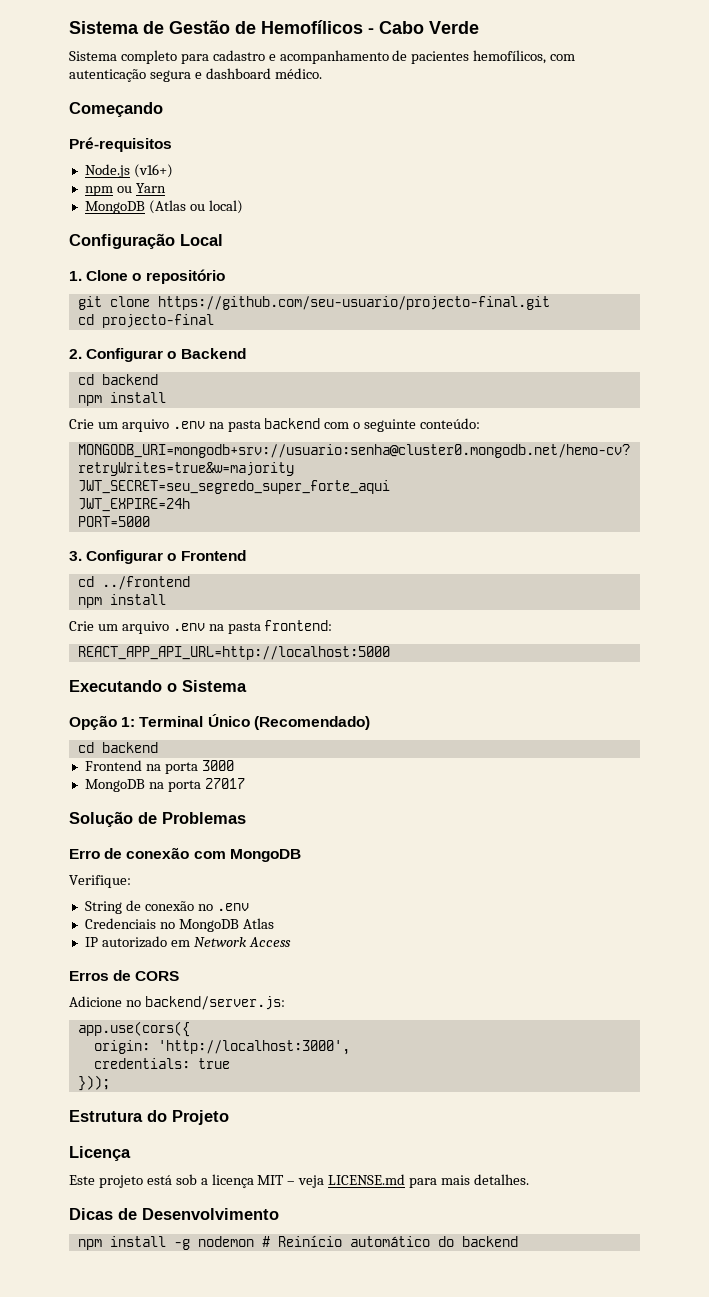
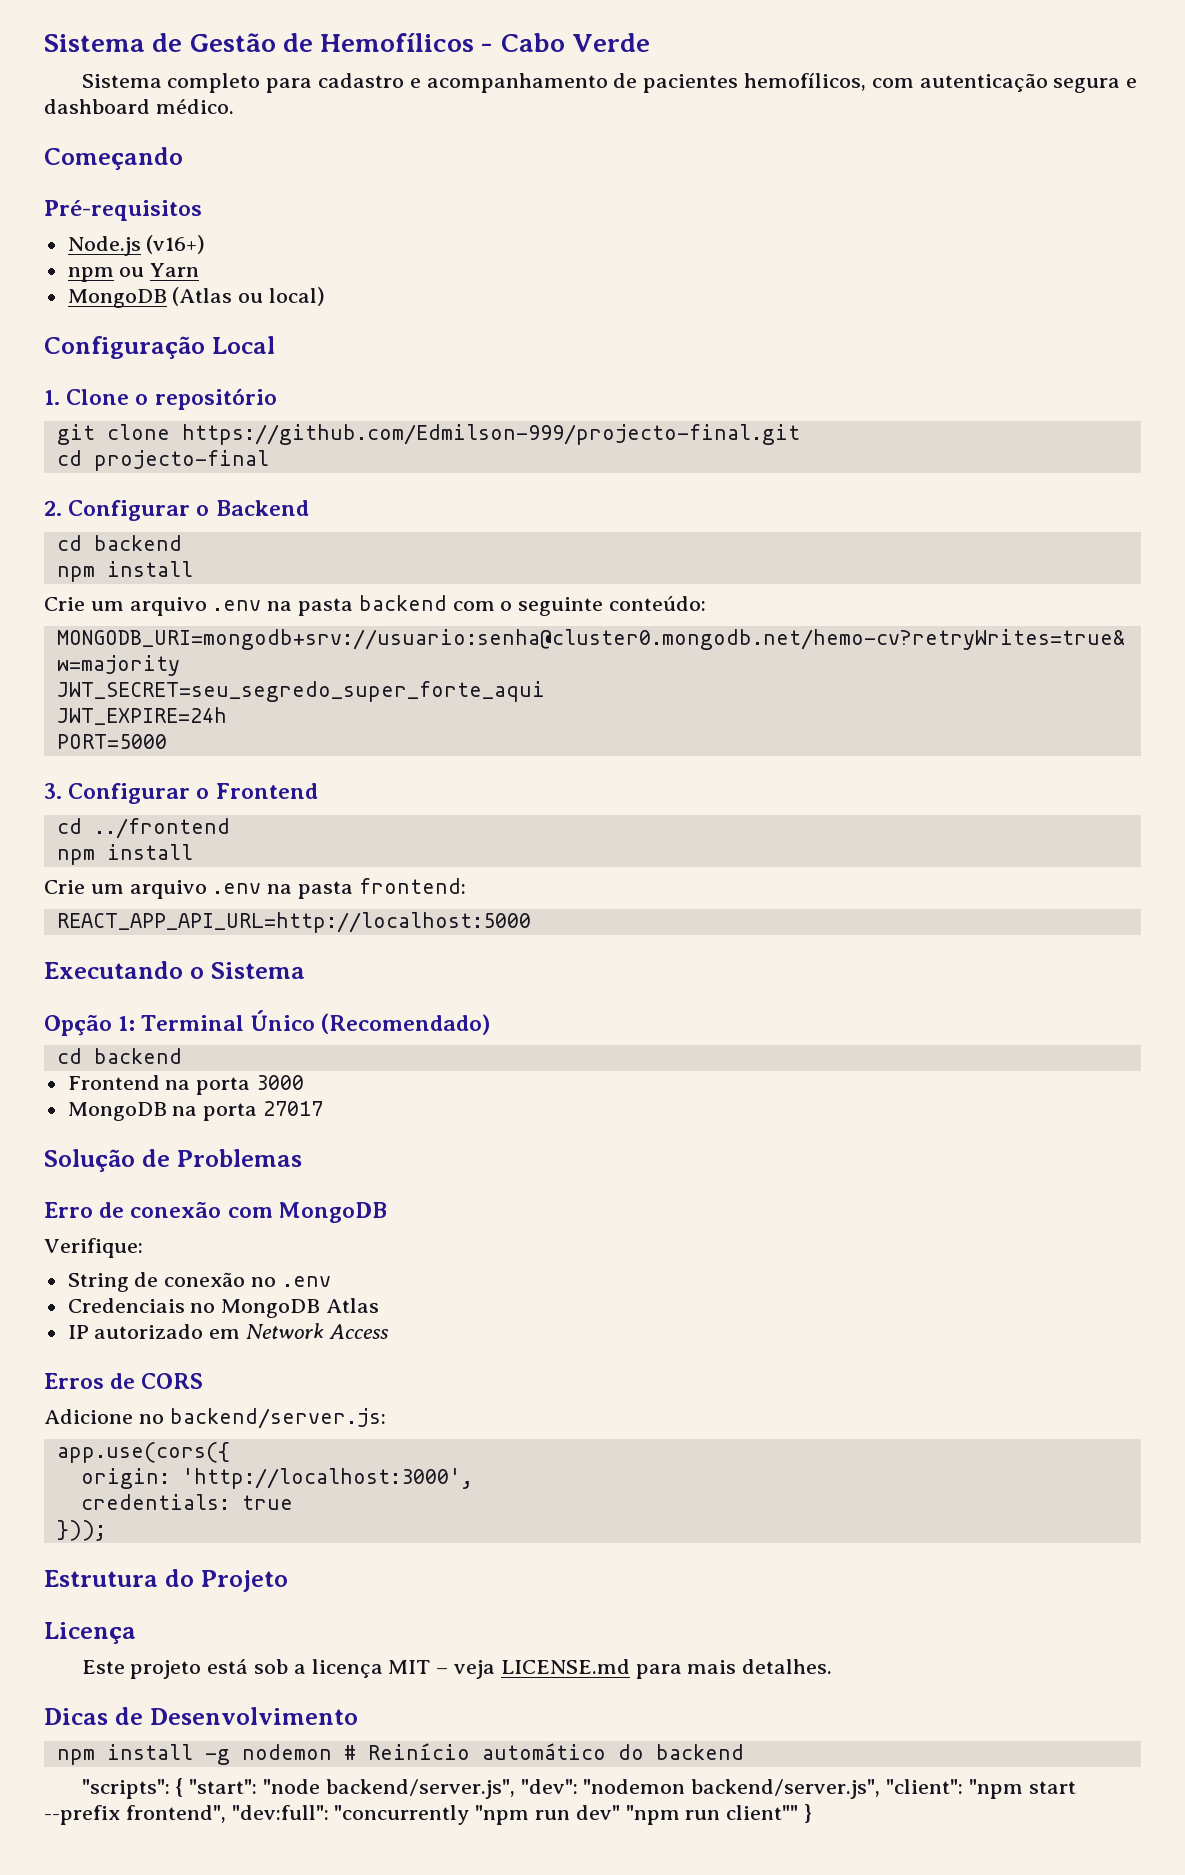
- git clone https://github.com/seu-usuario/projecto-final.git
+ git clone https://github.com/Edmilson-999/projecto-final.git
+ "scripts": { "start": "node backend/server.js", "dev": "nodemon backend/server.js", "client": "npm start --prefix frontend", "dev:full": "concurrently "npm run dev" "npm run client"" }

